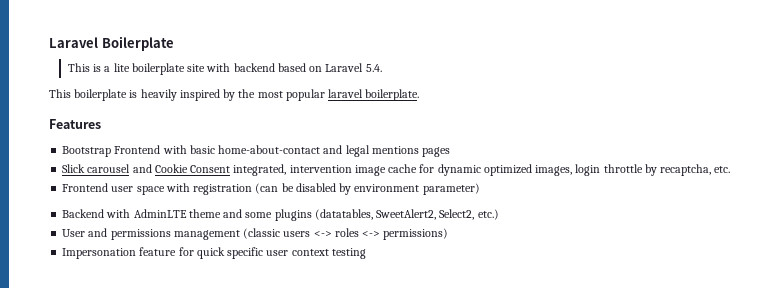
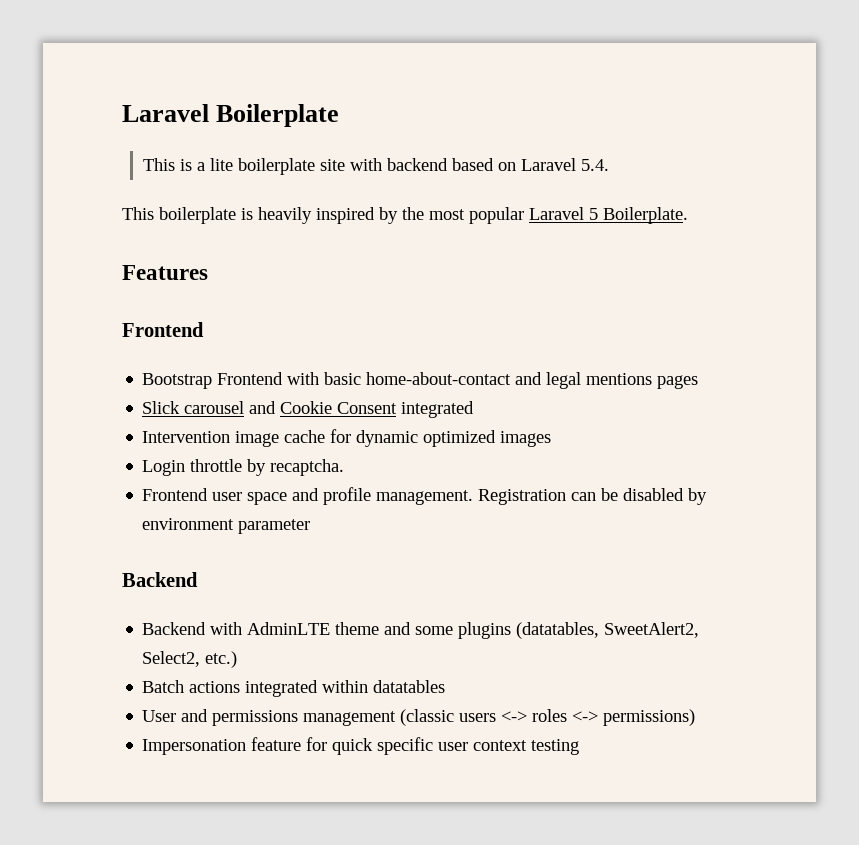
- This boilerplate is heavily inspired by the most popular laravel boilerplate.
+ This boilerplate is heavily inspired by the most popular Laravel 5 Boilerplate.
  Features
+ Frontend
- Slick carousel and Cookie Consent integrated, intervention image cache for dynamic optimized images, login throttle by recaptcha, etc.
- Frontend user space with registration (can be disabled by environment parameter)
+ Slick carousel and Cookie Consent integrated
+ Intervention image cache for dynamic optimized images
+ Login throttle by recaptcha.
+ Frontend user space and profile management. Registration can be disabled by environment parameter
+ Backend
+ Batch actions integrated within datatables

